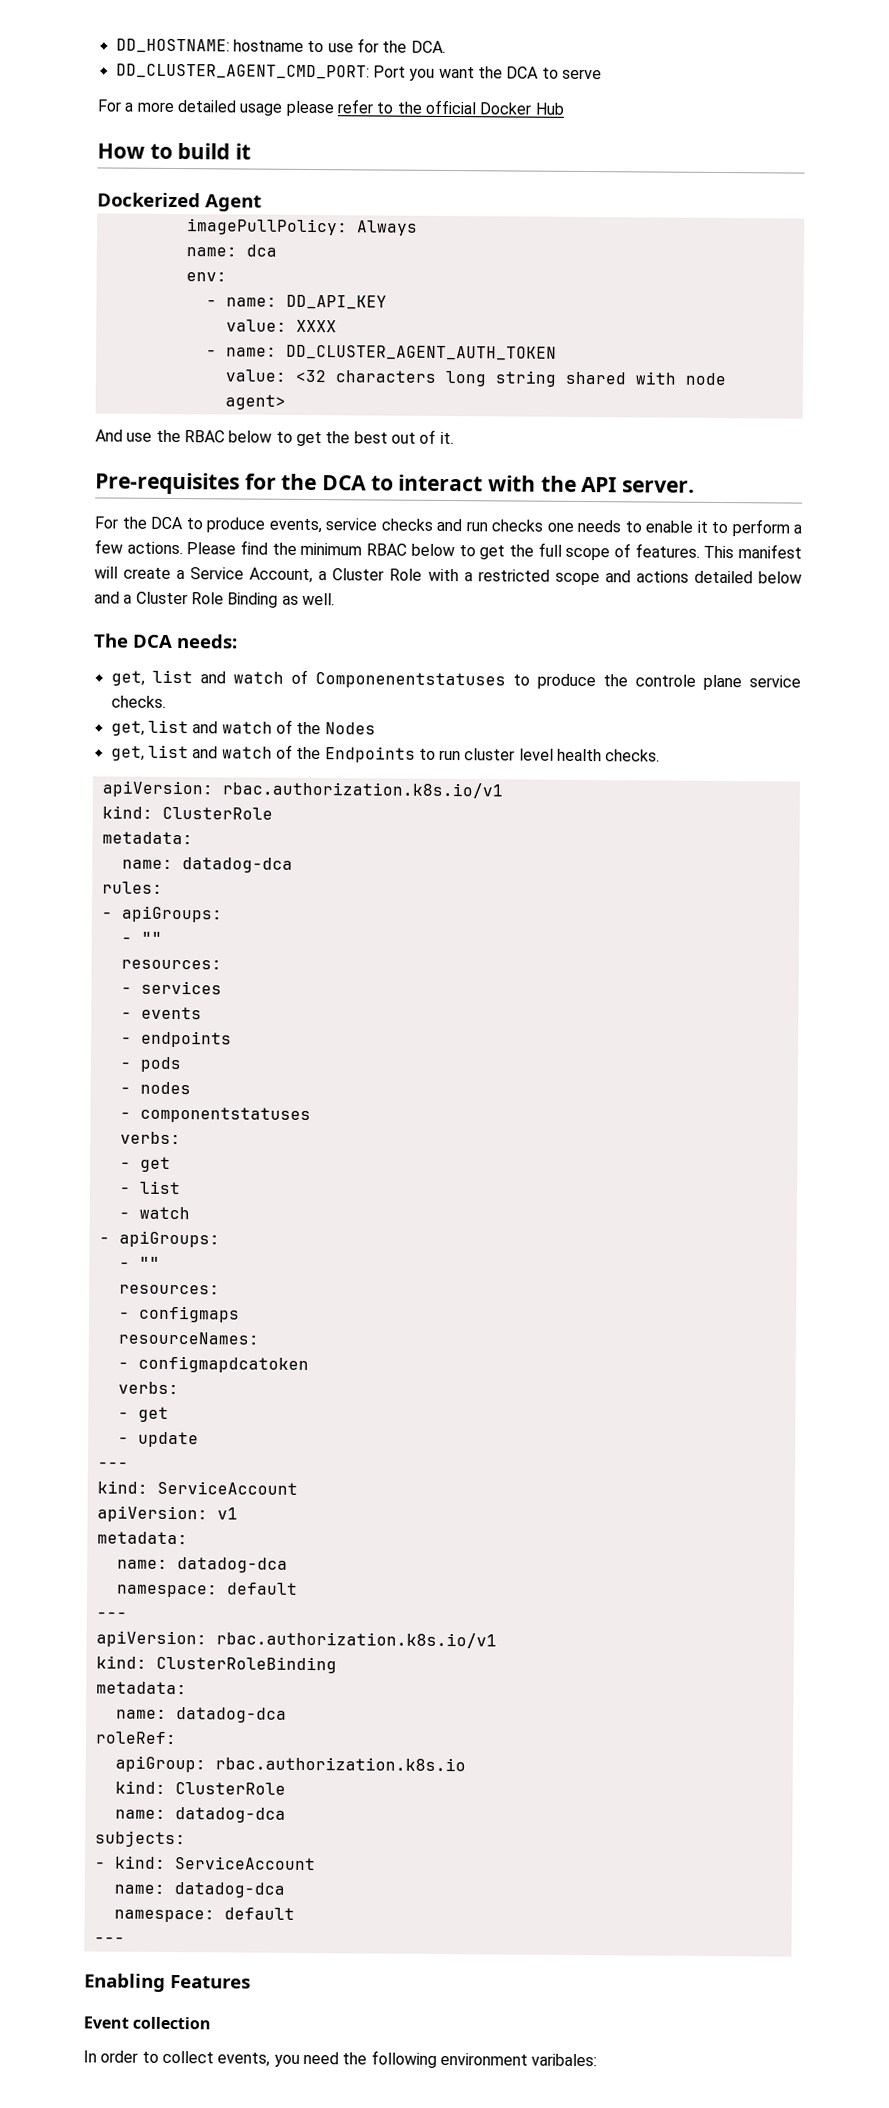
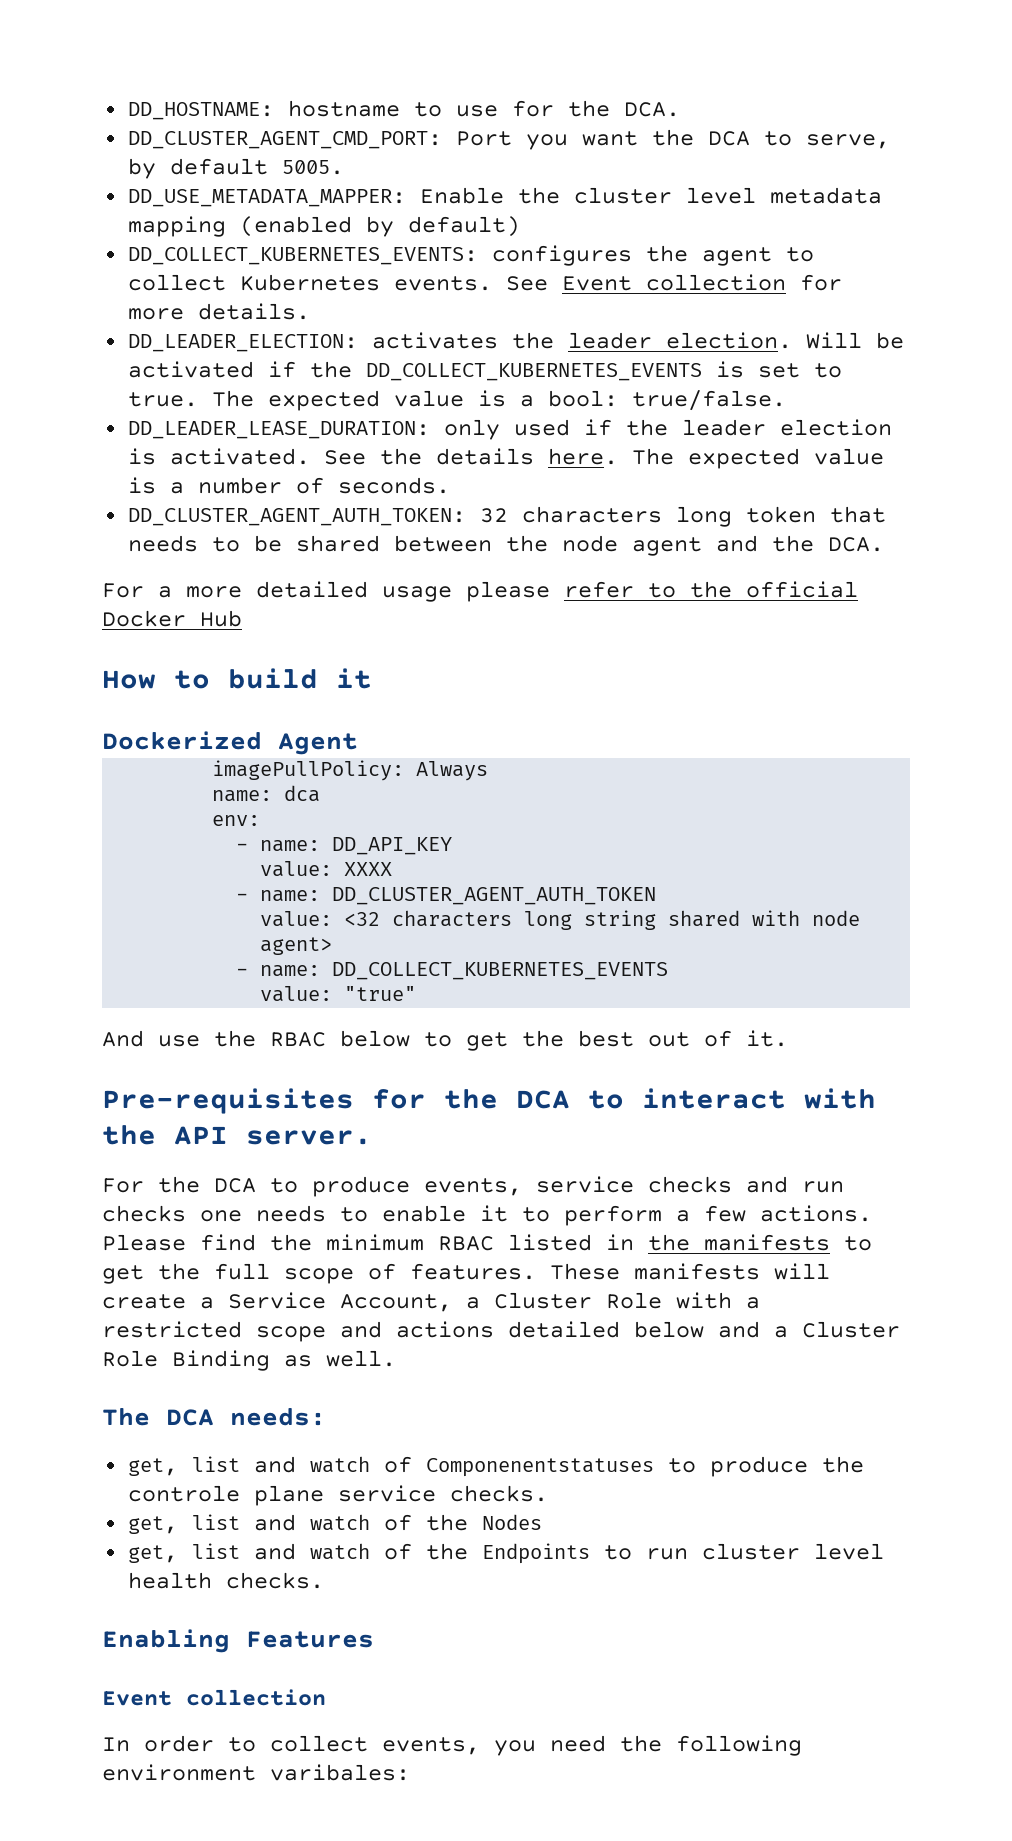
- DD_CLUSTER_AGENT_CMD_PORT: Port you want the DCA to serve
+ DD_CLUSTER_AGENT_CMD_PORT: Port you want the DCA to serve, by default 5005.
+ DD_USE_METADATA_MAPPER: Enable the cluster level metadata mapping (enabled by default)
+ DD_COLLECT_KUBERNETES_EVENTS: configures the agent to collect Kubernetes events. See Event collection for more details.
+ DD_LEADER_ELECTION: activates the leader election. Will be activated if the DD_COLLECT_KUBERNETES_EVENTS is set to true. The expected value is a bool: true/false.
+ DD_LEADER_LEASE_DURATION: only used if the leader election is activated. See the details here. The expected value is a number of seconds.
+ DD_CLUSTER_AGENT_AUTH_TOKEN: 32 characters long token that needs to be shared between the node agent and the DCA.
+ - name: DD_COLLECT_KUBERNETES_EVENTS
+ value: "true"
- Please find the minimum RBAC below to get the full scope of features.
+ Please find the minimum RBAC listed in the manifests to get the full scope of features.
- This manifest will create a Service Account, a Cluster Role with a restricted scope and actions detailed below and a Cluster Role Binding as well.
+ These manifests will create a Service Account, a Cluster Role with a restricted scope and actions detailed below and a Cluster Role Binding as well.
  get, list and watch of the Endpoints to run cluster level health checks.
- apiVersion: rbac.authorization.k8s.io/v1
- kind: ClusterRole
- metadata:
- name: datadog-dca
- rules:
- - apiGroups:
- - ""
- resources:
- - services
- - events
- - endpoints
- - pods
- - nodes
- - componentstatuses
- verbs:
- - get
- - list
- - watch
- - apiGroups:
- - ""
- resources:
- - configmaps
- resourceNames:
- - configmapdcatoken
- verbs:
- - get
- - update
- ---
- kind: ServiceAccount
- apiVersion: v1
- metadata:
- name: datadog-dca
- namespace: default
- ---
- apiVersion: rbac.authorization.k8s.io/v1
- kind: ClusterRoleBinding
- metadata:
- name: datadog-dca
- roleRef:
- apiGroup: rbac.authorization.k8s.io
- kind: ClusterRole
- name: datadog-dca
- subjects:
- - kind: ServiceAccount
- name: datadog-dca
- namespace: default
- ---

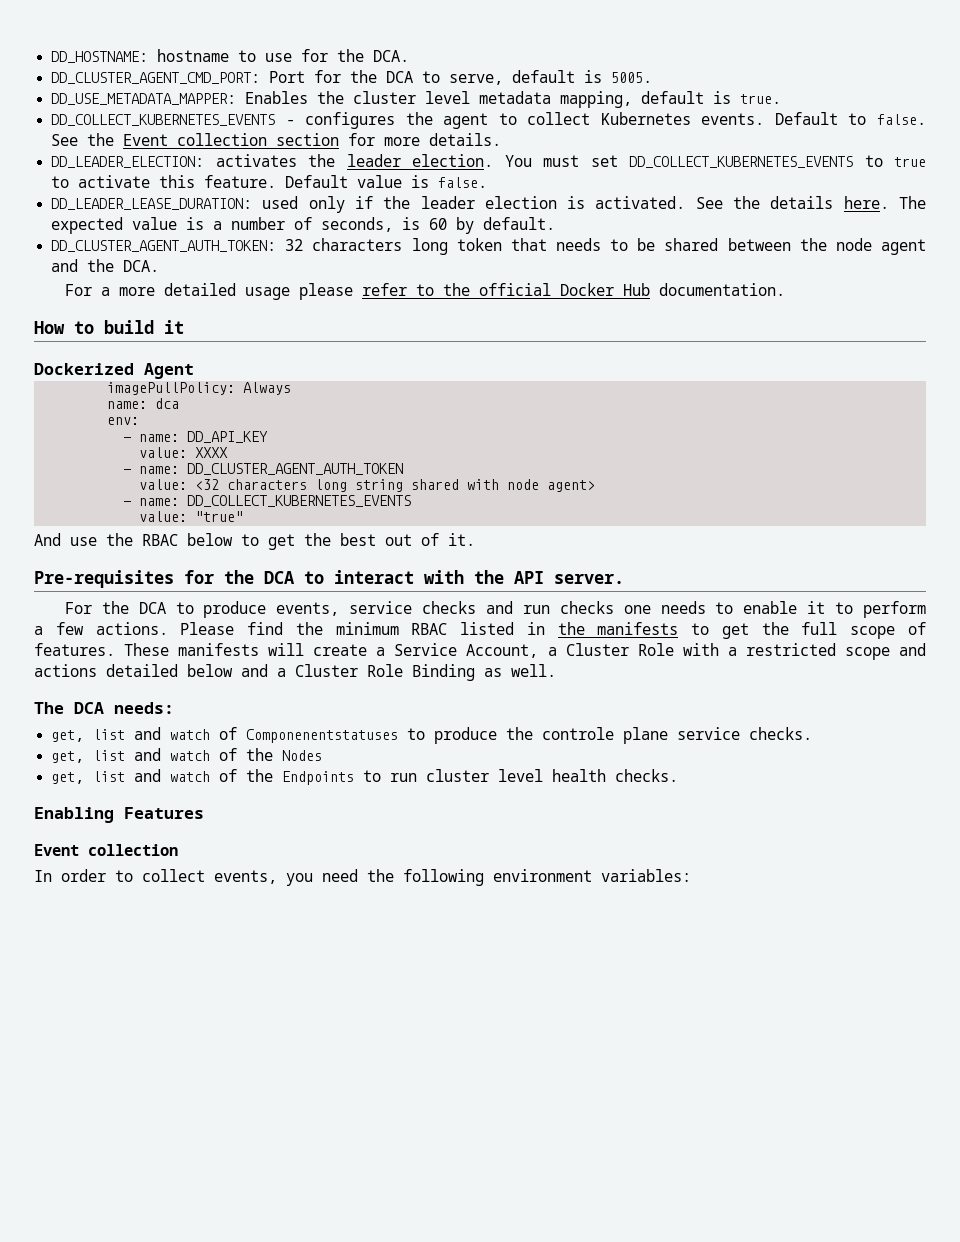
- DD_CLUSTER_AGENT_CMD_PORT: Port you want the DCA to serve, by default 5005.
+ DD_CLUSTER_AGENT_CMD_PORT: Port for the DCA to serve, default is 5005.
- DD_USE_METADATA_MAPPER: Enable the cluster level metadata mapping (enabled by default)
- DD_COLLECT_KUBERNETES_EVENTS: configures the agent to collect Kubernetes events.
+ DD_USE_METADATA_MAPPER: Enables the cluster level metadata mapping, default is true.
+ DD_COLLECT_KUBERNETES_EVENTS - configures the agent to collect Kubernetes events.
- See Event collection for more details.
+ Default to false. See the Event collection section for more details.
- Will be activated if the DD_COLLECT_KUBERNETES_EVENTS is set to true. The expected value is a bool: true/false.
+ You must set DD_COLLECT_KUBERNETES_EVENTS to true to activate this feature. Default value is false.
- DD_LEADER_LEASE_DURATION: only used if the leader election is activated.
+ DD_LEADER_LEASE_DURATION: used only if the leader election is activated.
- The expected value is a number of seconds.
+ The expected value is a number of seconds, is 60 by default.
- For a more detailed usage please refer to the official Docker Hub
+ For a more detailed usage please refer to the official Docker Hub documentation.
- In order to collect events, you need the following environment varibales:
+ In order to collect events, you need the following environment variables:

